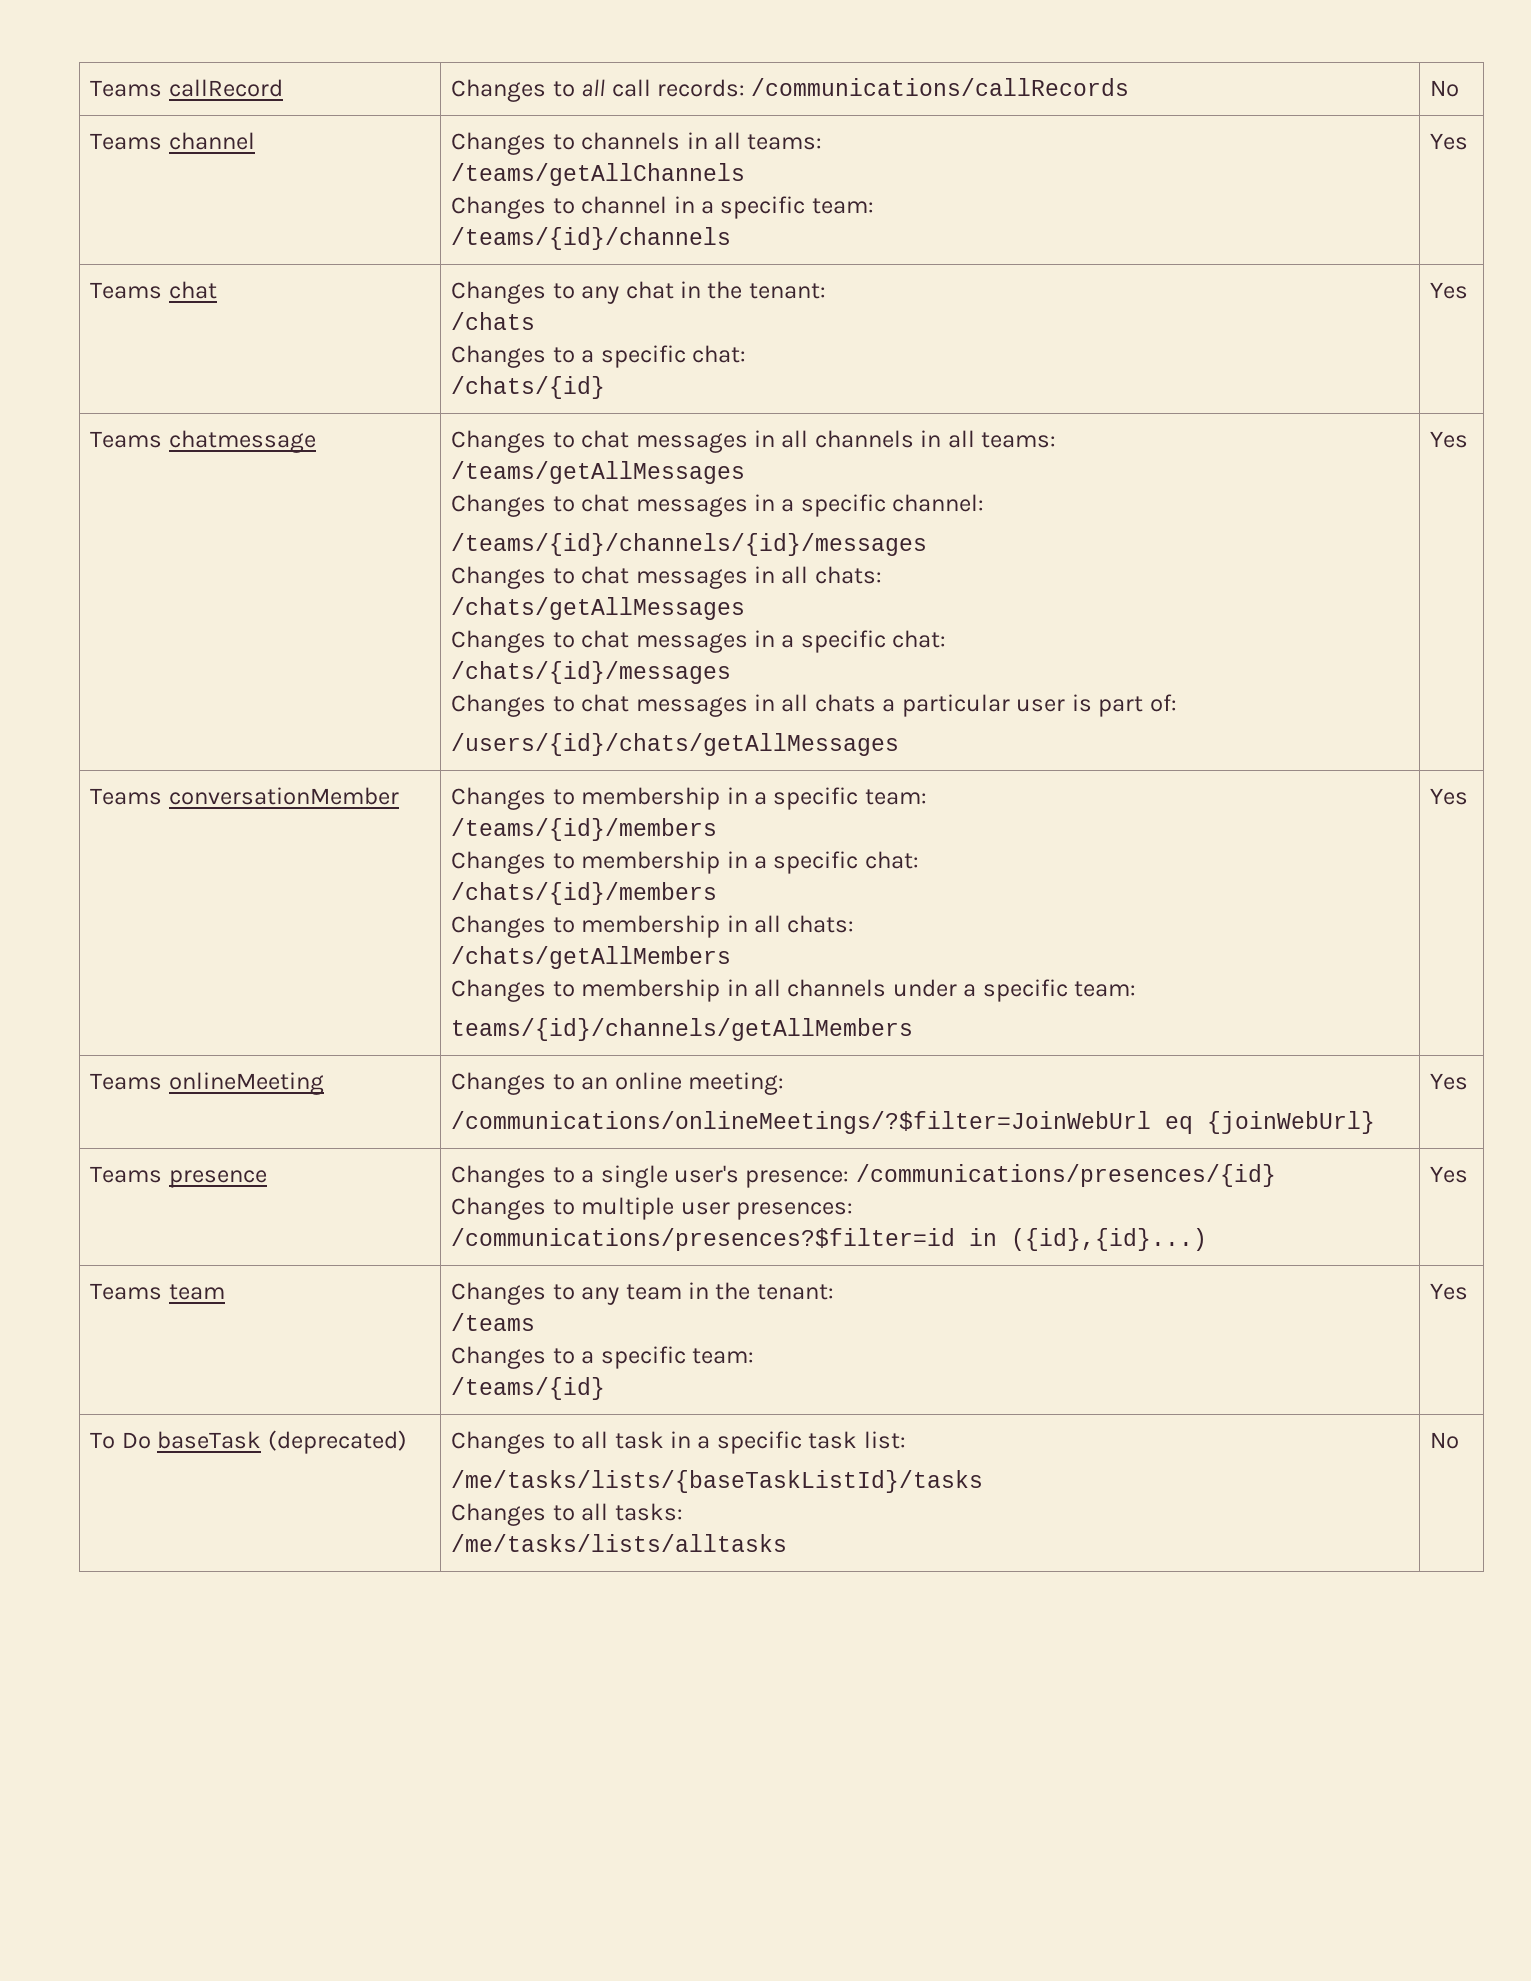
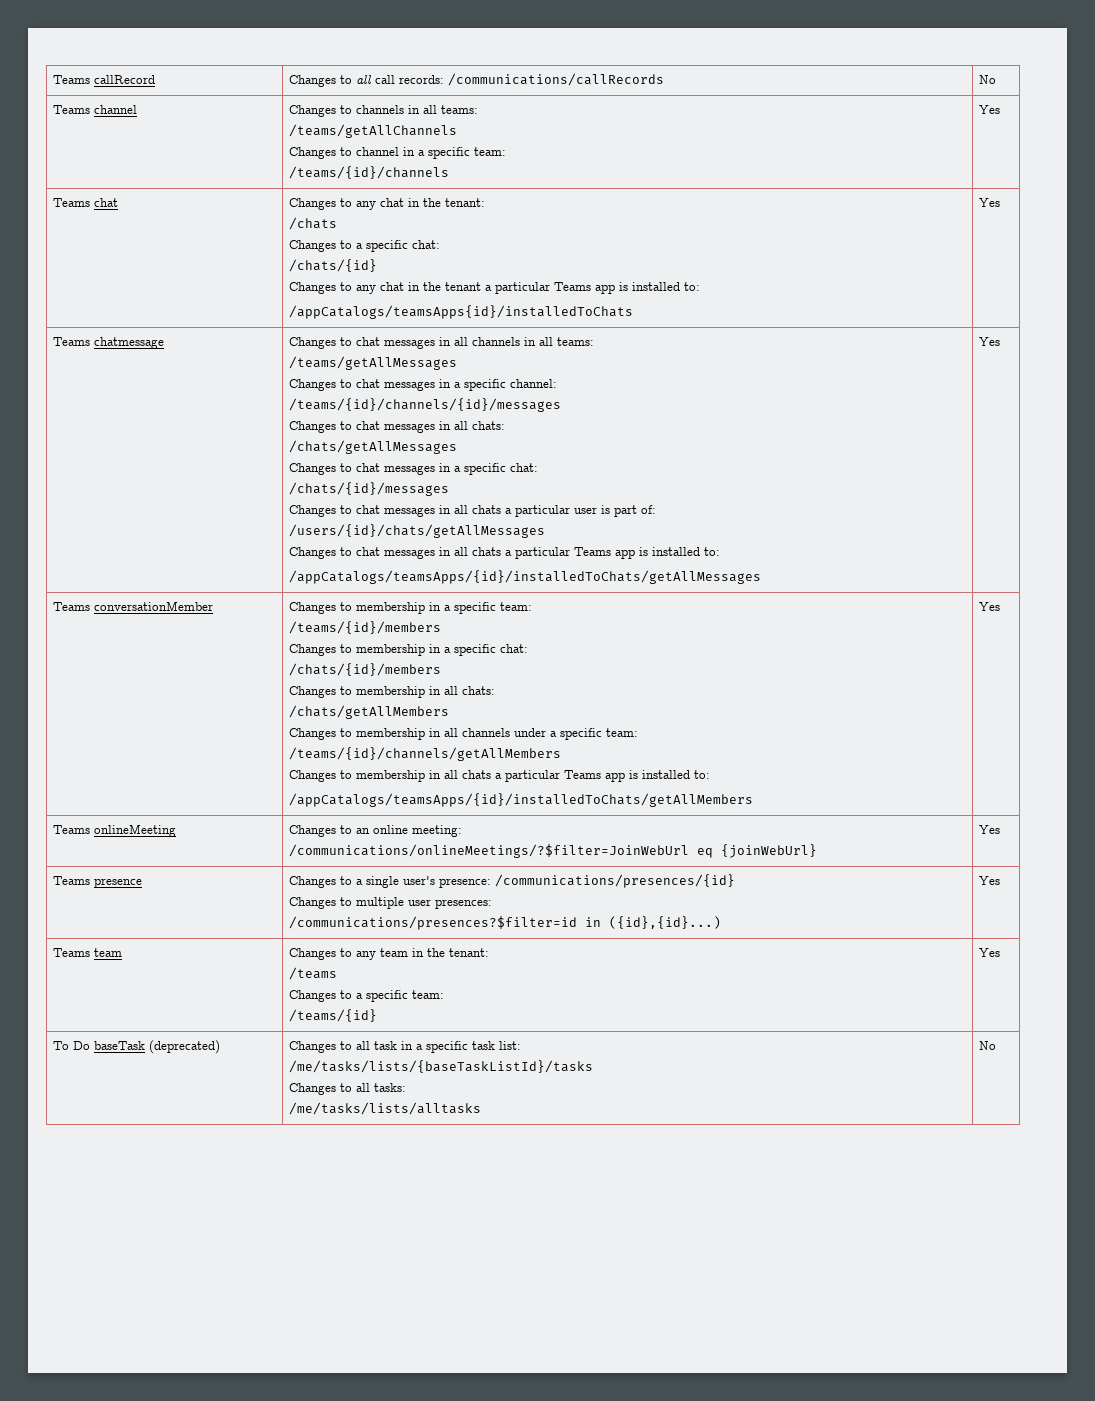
  Teams chat | Changes to any chat in the tenant:
  /chats
  Changes to a specific chat:
- /chats/{id} | Yes
+ /chats/{id}
+ Changes to any chat in the tenant a particular Teams app is installed to:
+ /appCatalogs/teamsApps{id}/installedToChats | Yes
+ Changes to chat messages in all chats a particular Teams app is installed to:
+ /appCatalogs/teamsApps/{id}/installedToChats/getAllMessages
- teams/{id}/channels/getAllMembers
+ /teams/{id}/channels/getAllMembers
+ Changes to membership in all chats a particular Teams app is installed to:
+ /appCatalogs/teamsApps/{id}/installedToChats/getAllMembers

